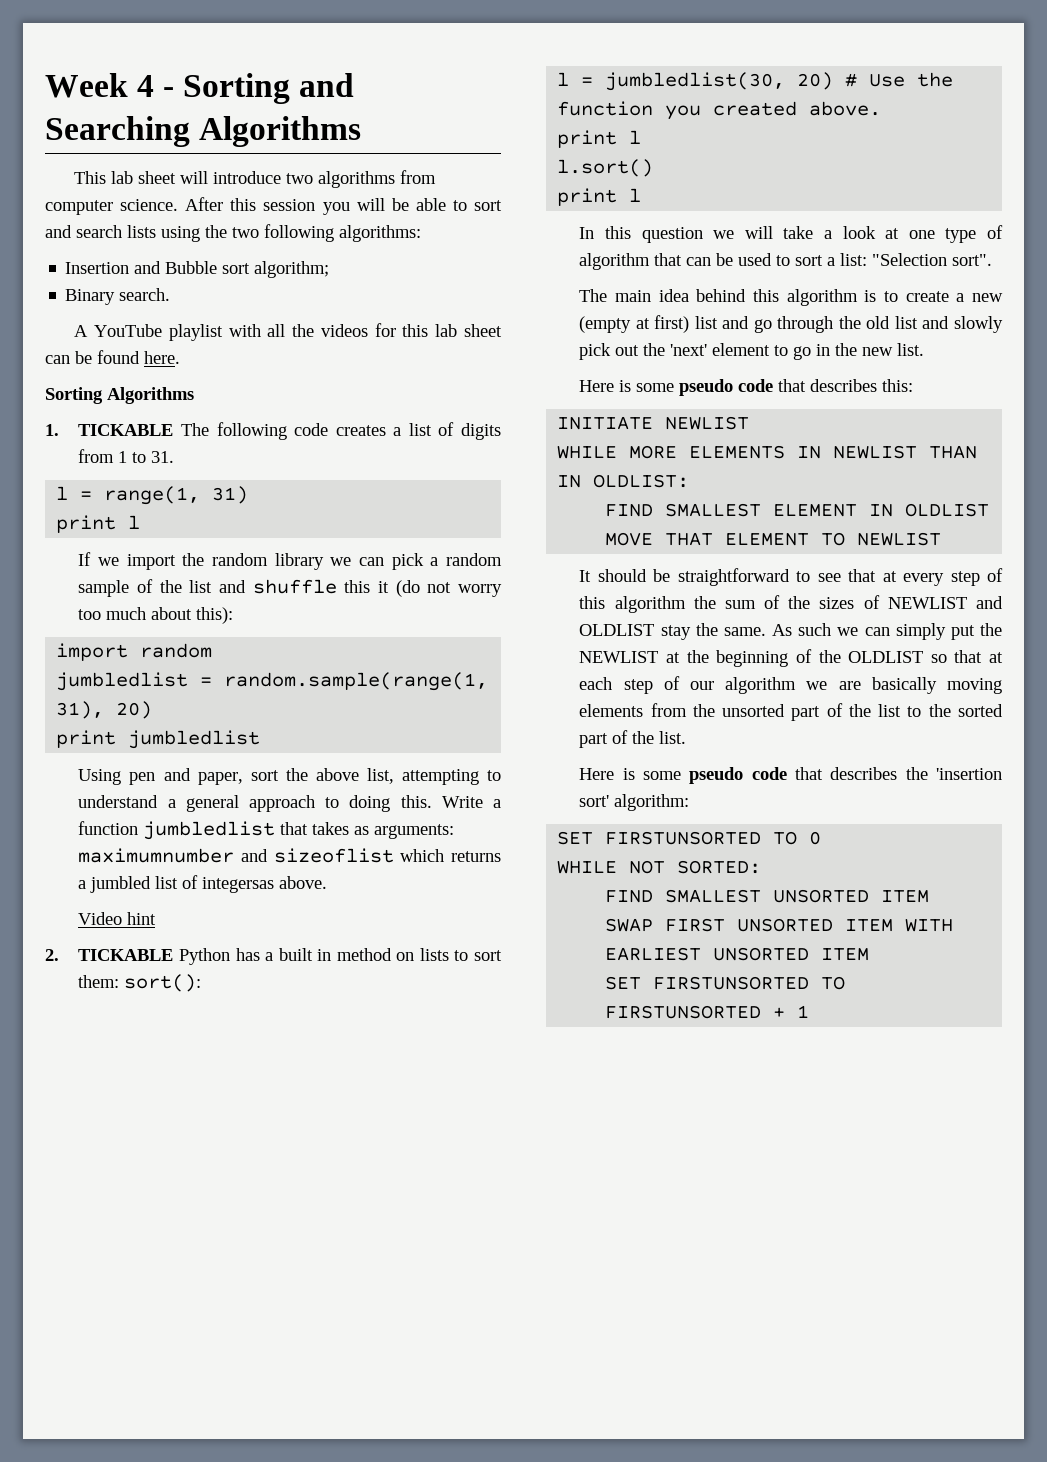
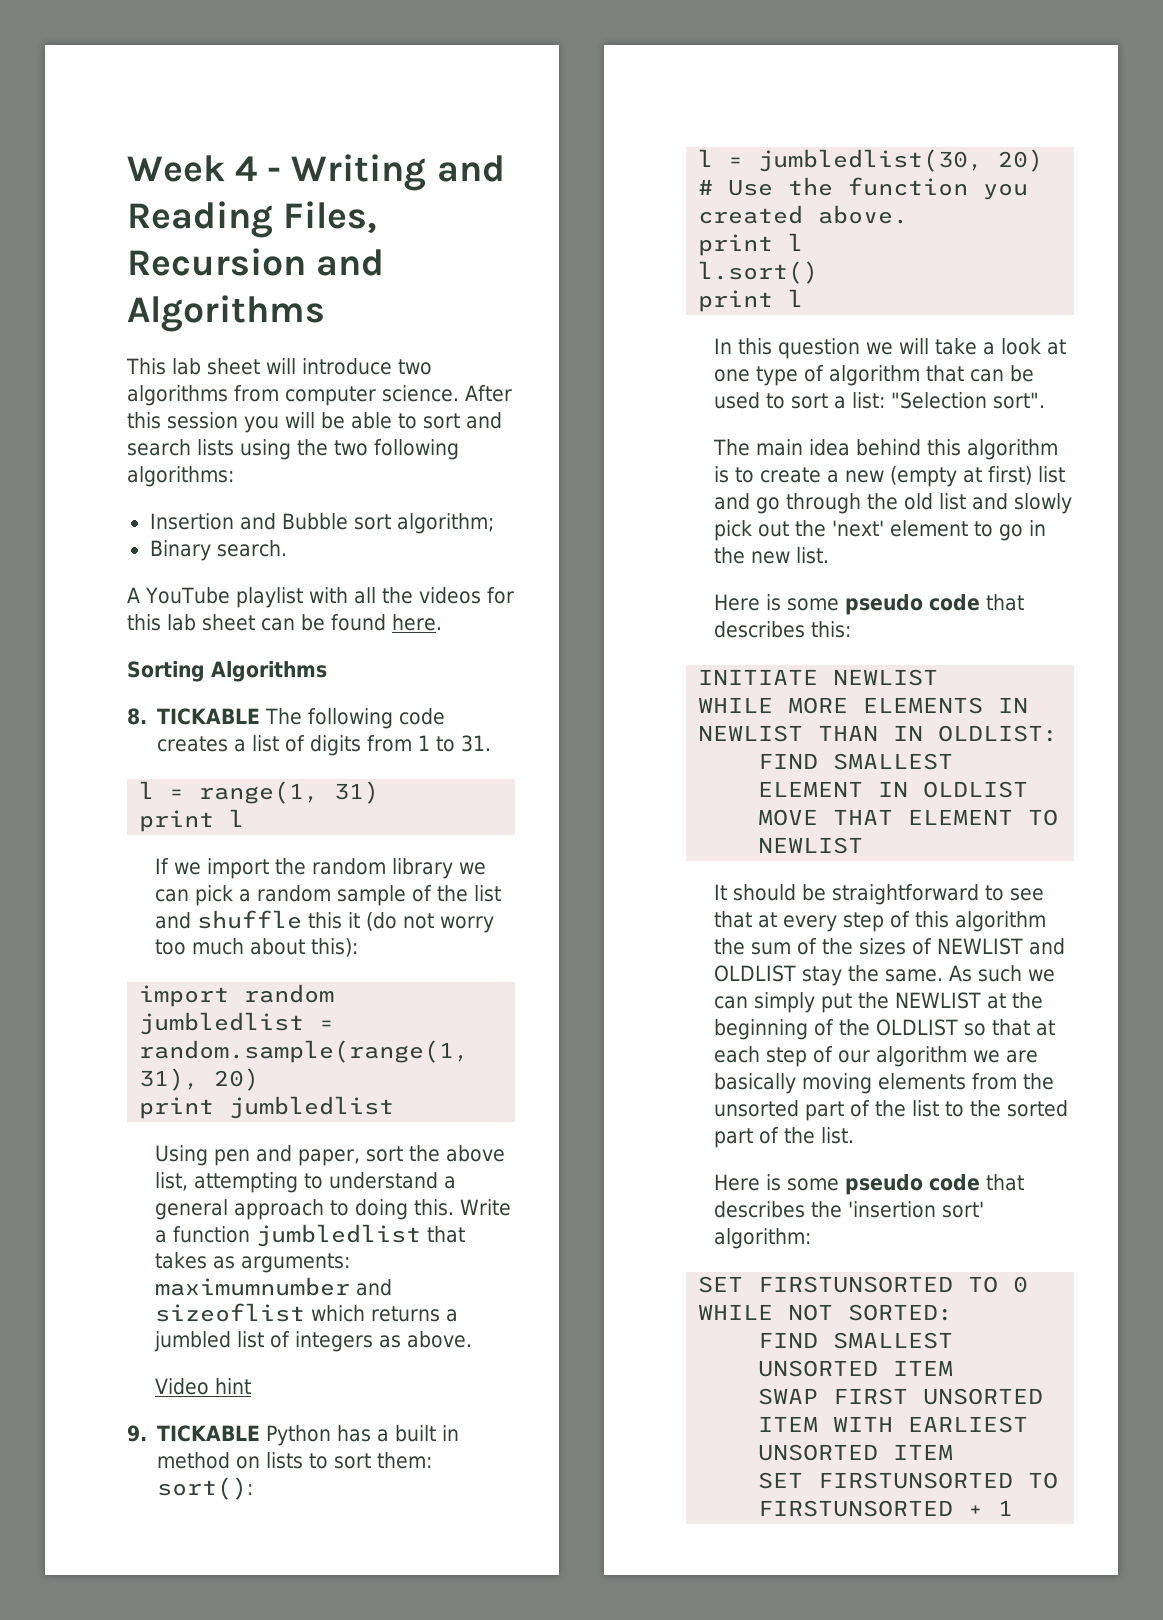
- Week 4 - Sorting and Searching Algorithms
+ Week 4 - Writing and Reading Files, Recursion and Algorithms
- 1. TICKABLE The following code creates a list of digits from 1 to 31.
+ 8. TICKABLE The following code creates a list of digits from 1 to 31.
- Write a function jumbledlist that takes as arguments: maximumnumber and sizeoflist which returns a jumbled list of integersas above.
+ Write a function jumbledlist that takes as arguments: maximumnumber and sizeoflist which returns a jumbled list of integers as above.
- 2. TICKABLE Python has a built in method on lists to sort them: sort():
+ 9. TICKABLE Python has a built in method on lists to sort them: sort():

